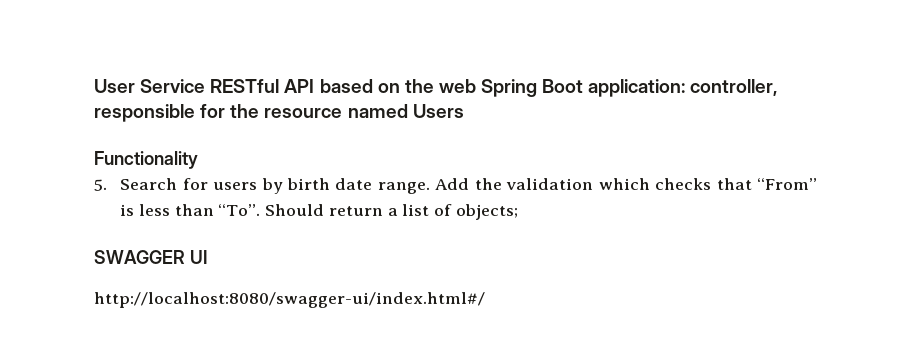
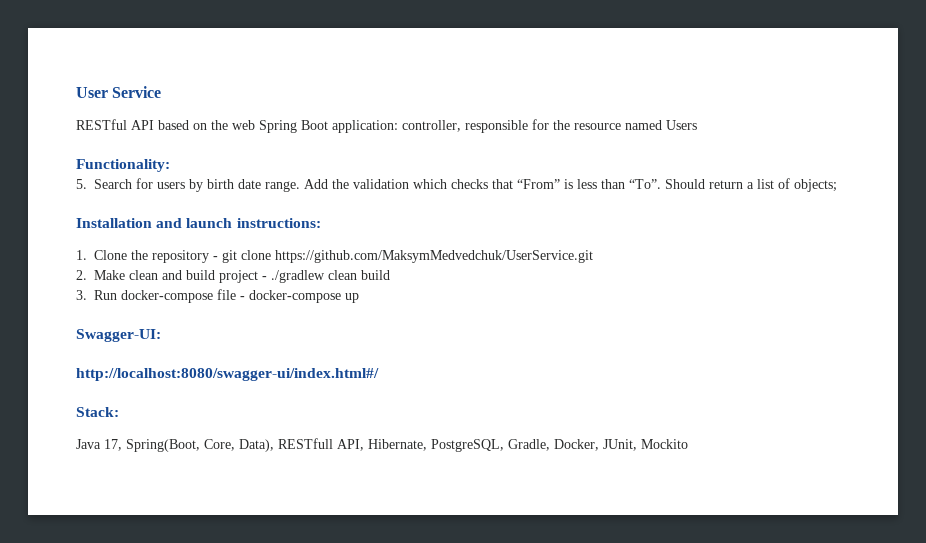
- User Service RESTful API based on the web Spring Boot application: controller, responsible for the resource named Users
+ User Service
+ RESTful API based on the web Spring Boot application: controller, responsible for the resource named Users
- Functionality
+ Functionality:
- SWAGGER UI
+ Installation and launch instructions:
+ 1. Clone the repository - git clone https://github.com/MaksymMedvedchuk/UserService.git
+ 2. Make clean and build project - ./gradlew clean build
+ 3. Run docker-compose file - docker-compose up
+ Swagger-UI:
  http://localhost:8080/swagger-ui/index.html#/
+ Stack:
+ Java 17, Spring(Boot, Core, Data), RESTfull API, Hibernate, PostgreSQL, Gradle, Docker, JUnit, Mockito

